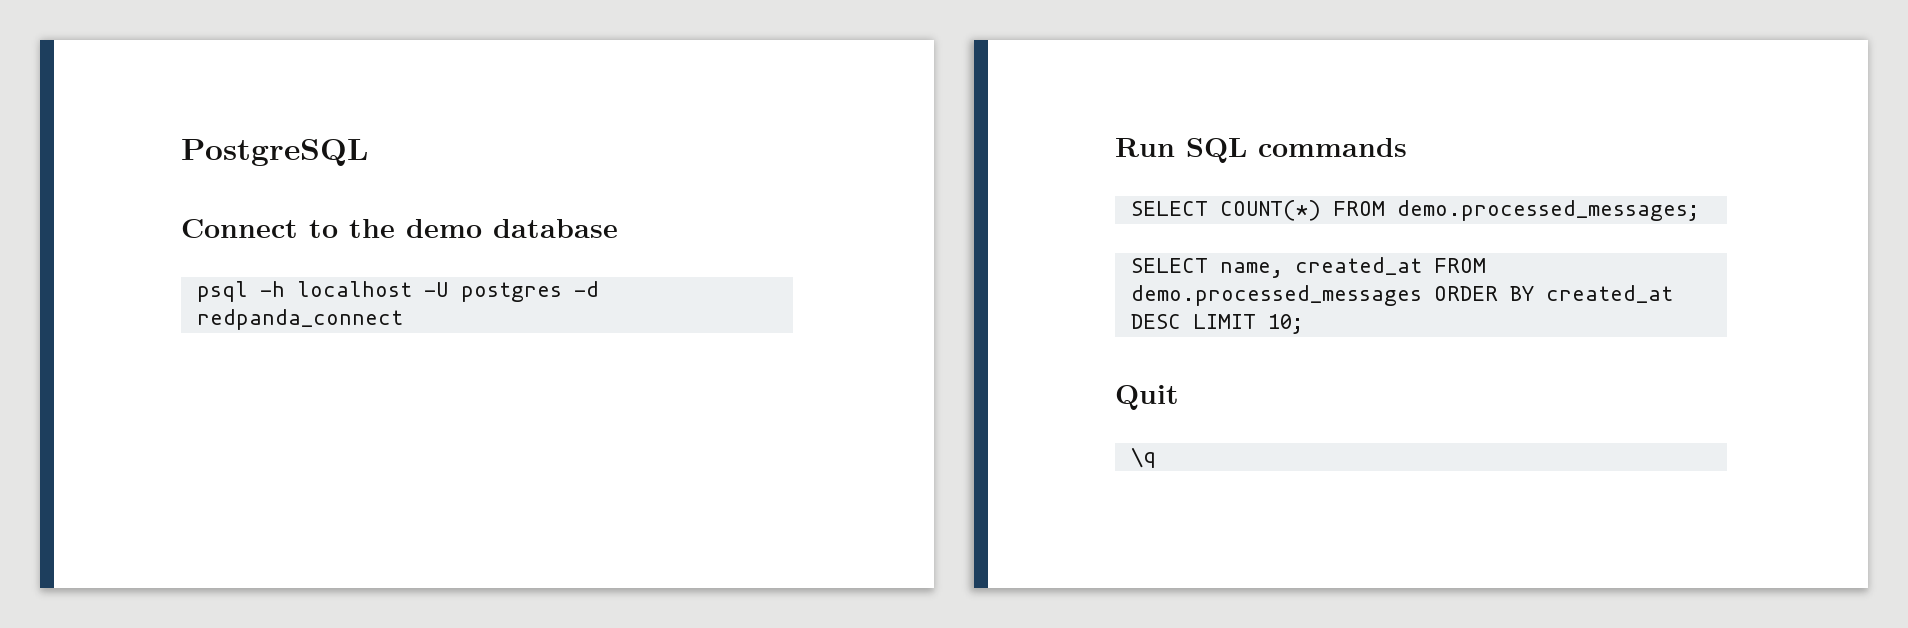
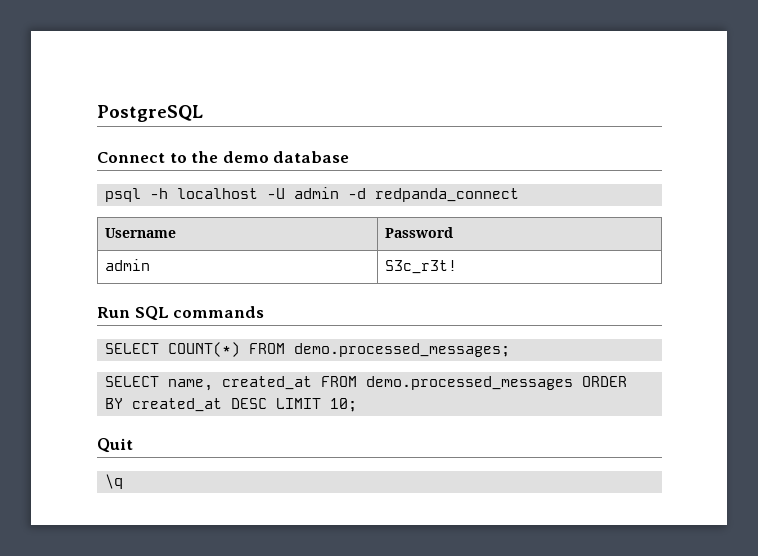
- psql -h localhost -U postgres -d redpanda_connect
+ psql -h localhost -U admin -d redpanda_connect
+ Username | Password
+ admin | S3c_r3t!

